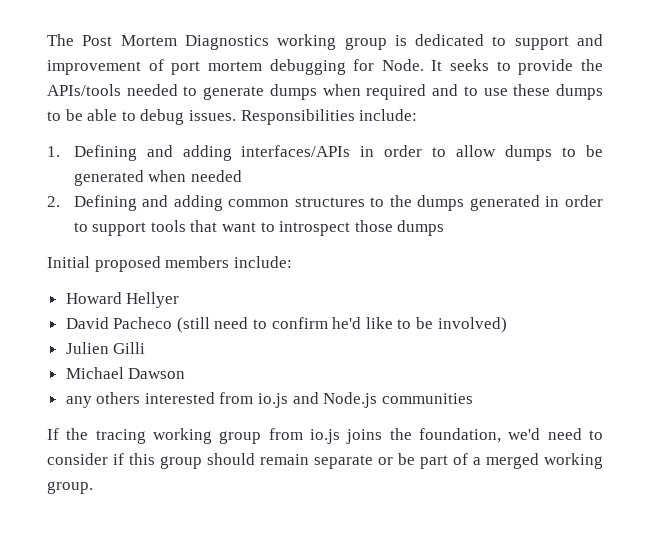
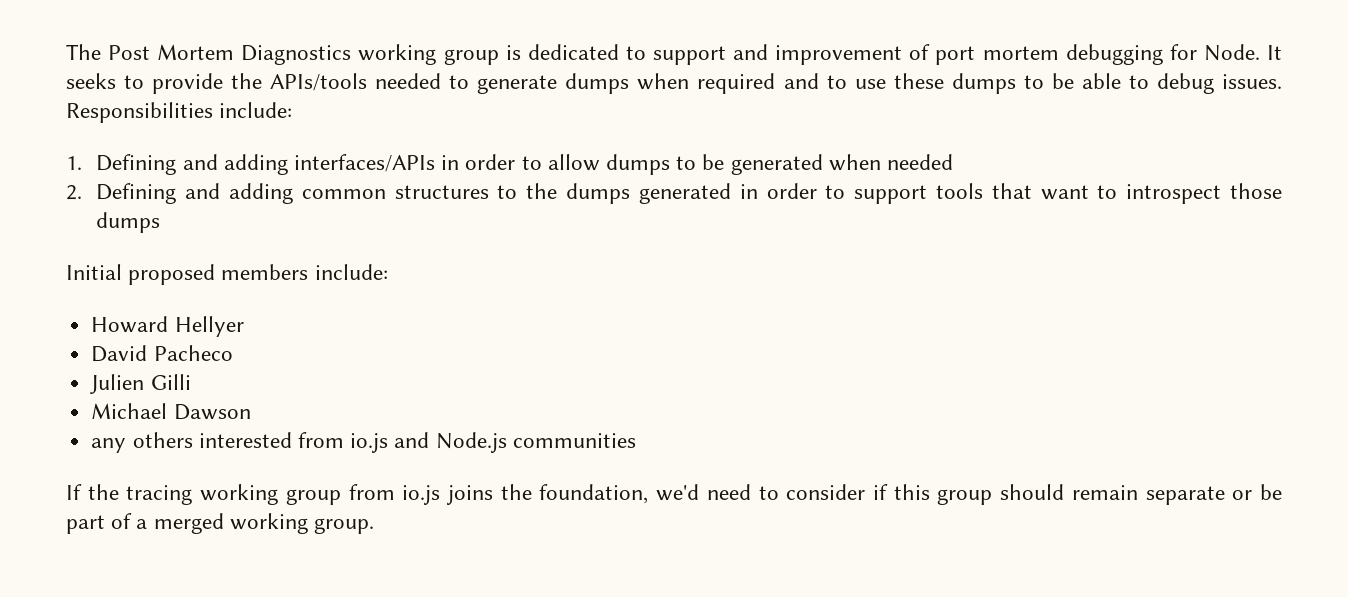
- David Pacheco (still need to confirm he'd like to be involved)
+ David Pacheco

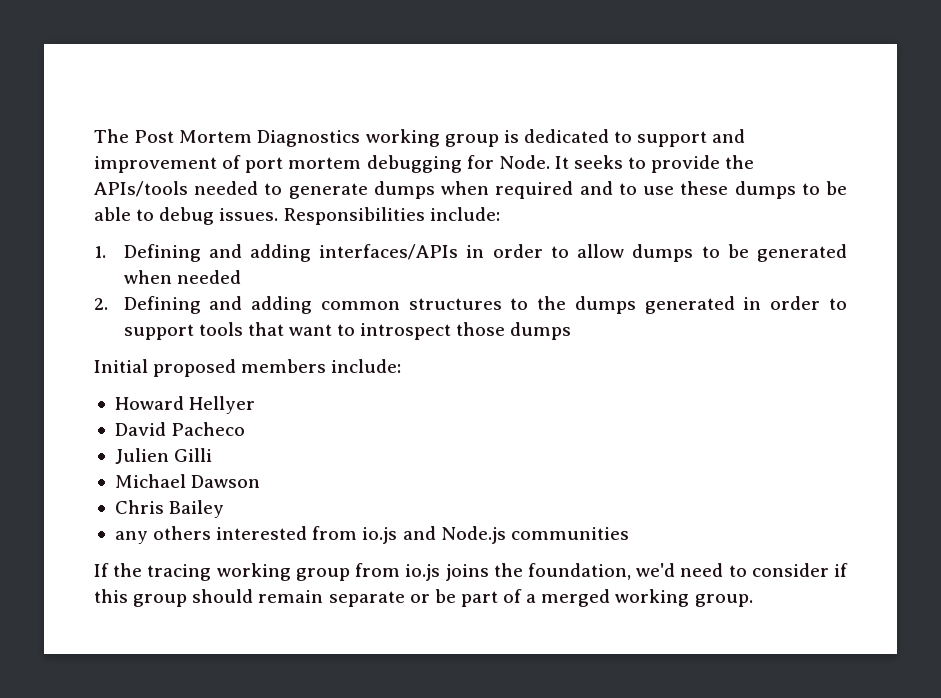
+ Chris Bailey

